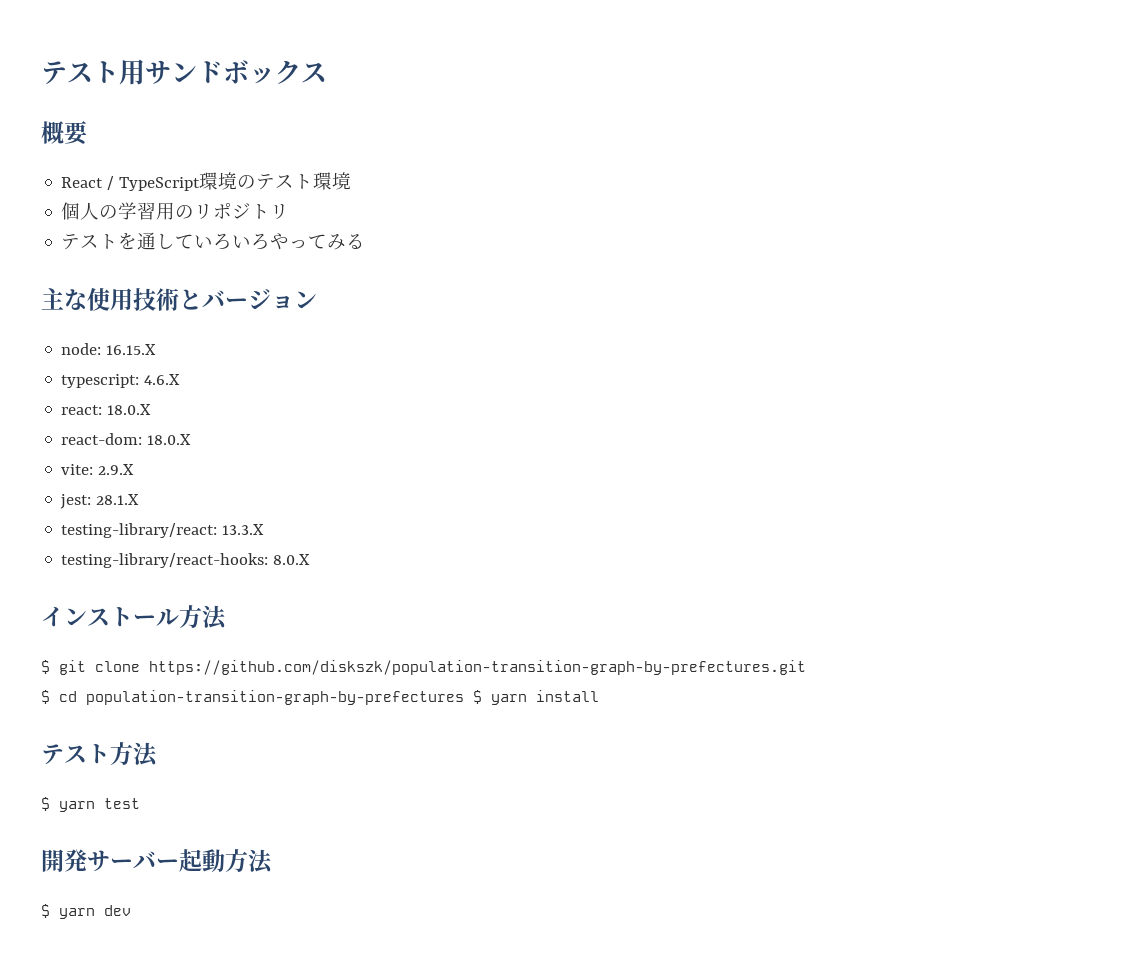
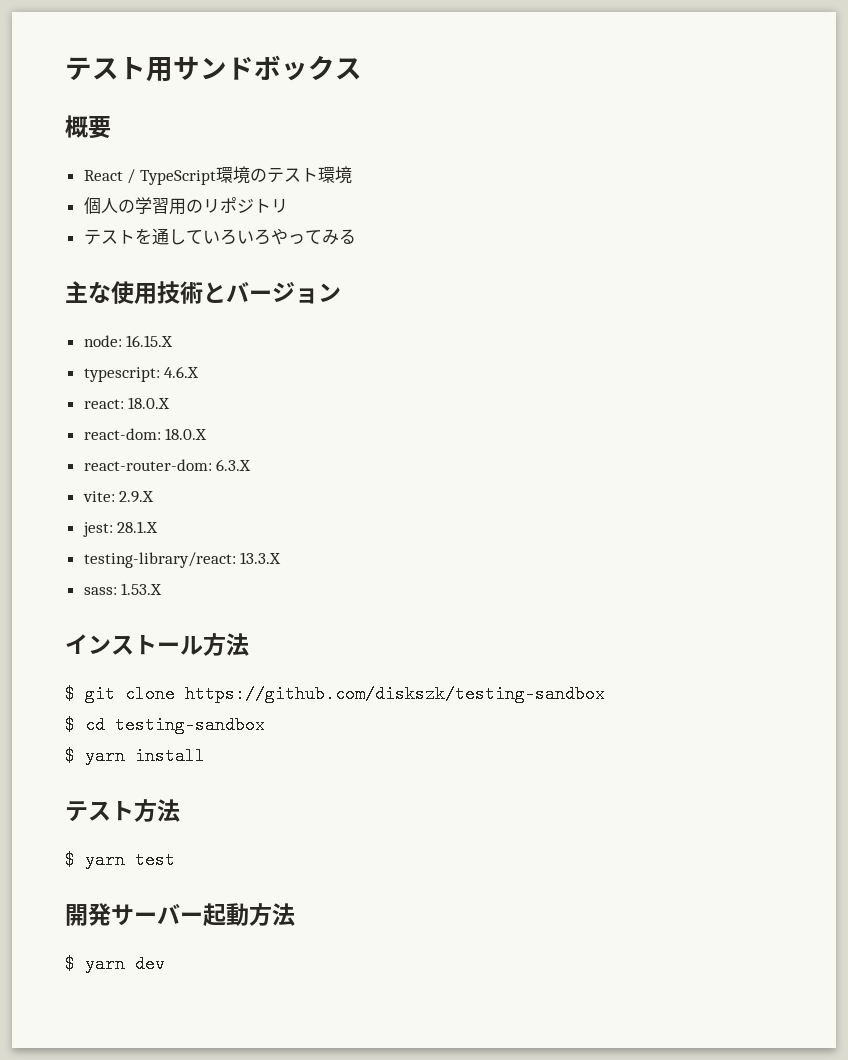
+ react-router-dom: 6.3.X
- testing-library/react-hooks: 8.0.X
+ sass: 1.53.X
- $ git clone https://github.com/diskszk/population-transition-graph-by-prefectures.git
+ $ git clone https://github.com/diskszk/testing-sandbox
- $ cd population-transition-graph-by-prefectures $ yarn install
+ $ cd testing-sandbox
+ $ yarn install

